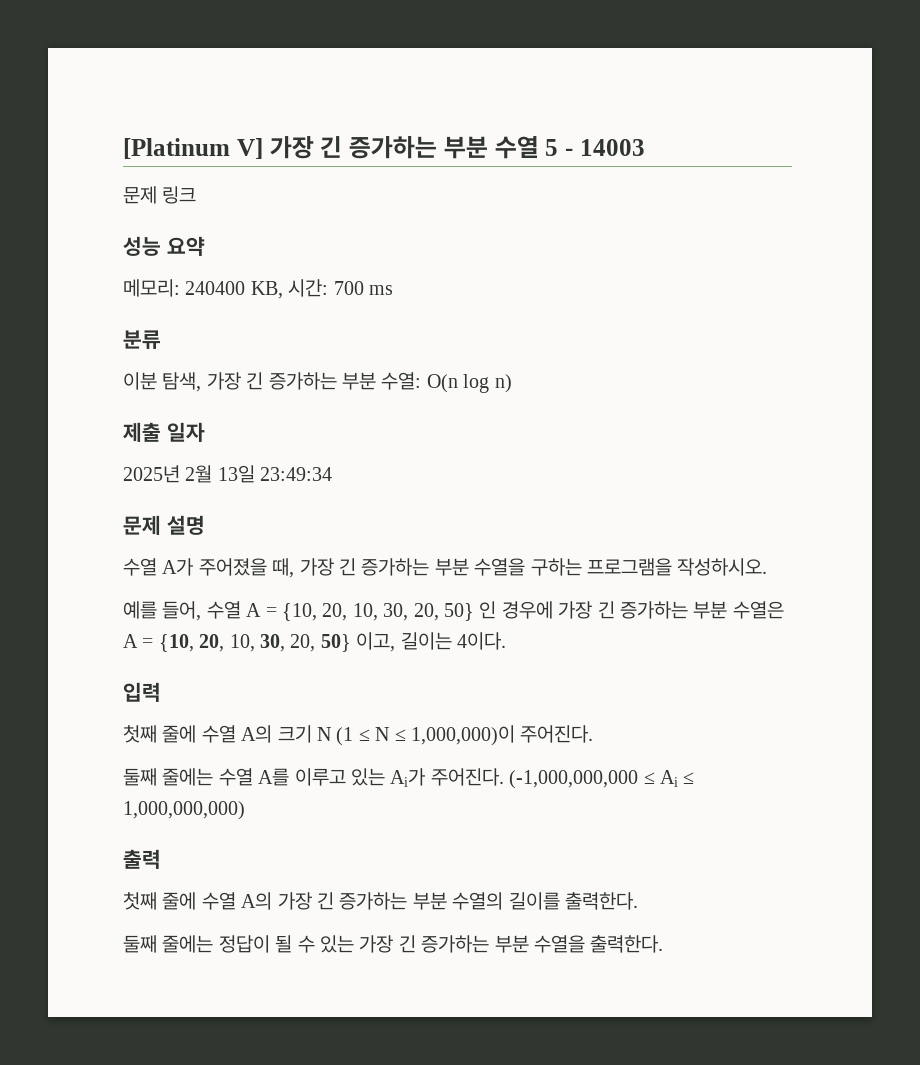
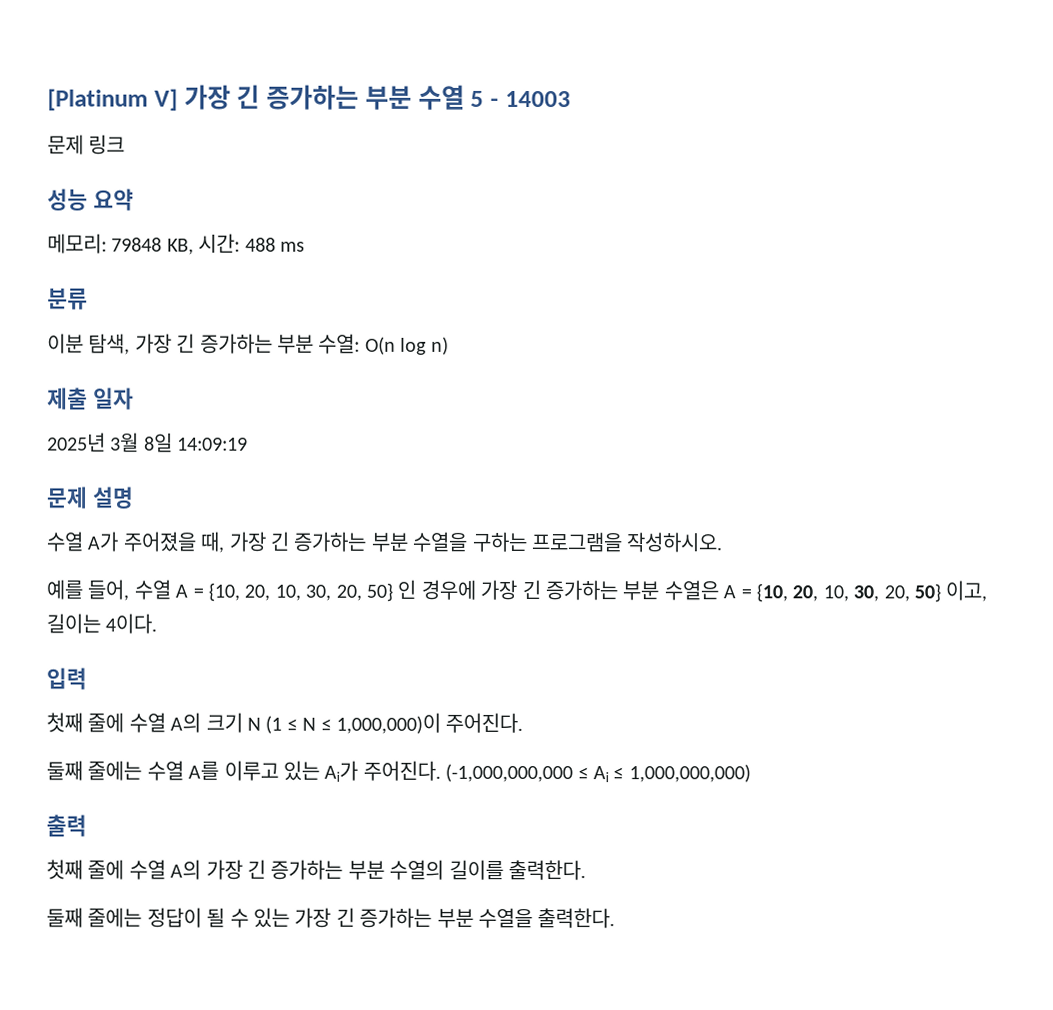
- 메모리: 240400 KB, 시간: 700 ms
+ 메모리: 79848 KB, 시간: 488 ms
- 2025년 2월 13일 23:49:34
+ 2025년 3월 8일 14:09:19

